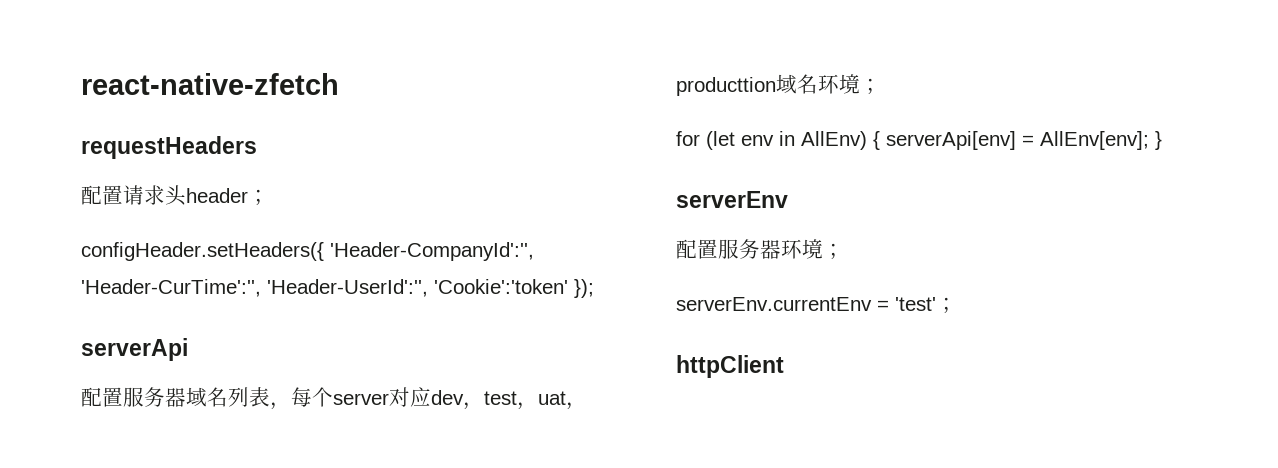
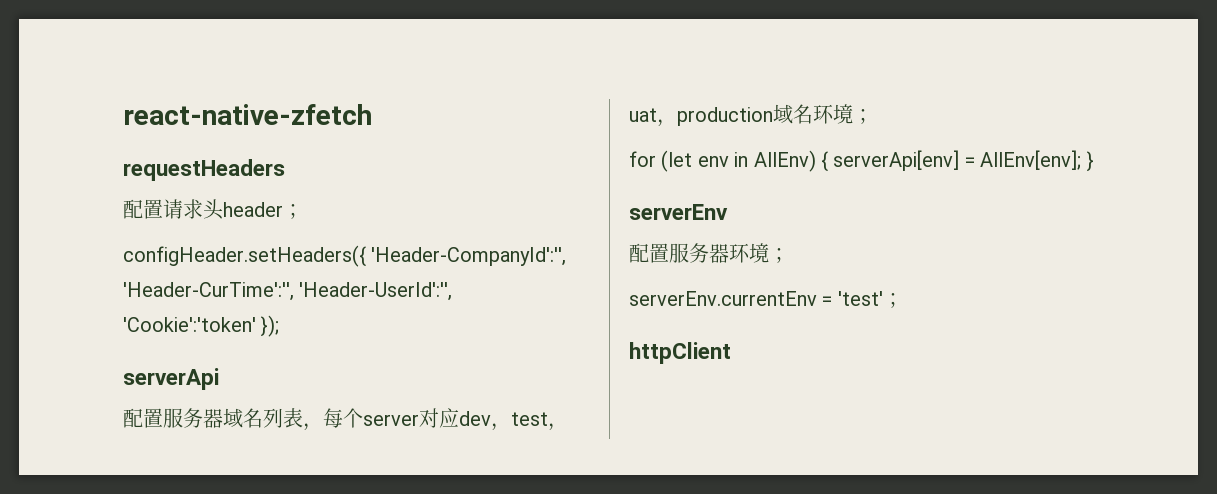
- 配置服务器域名列表，每个server对应dev，test，uat，producttion域名环境；
+ 配置服务器域名列表，每个server对应dev，test，uat，production域名环境；

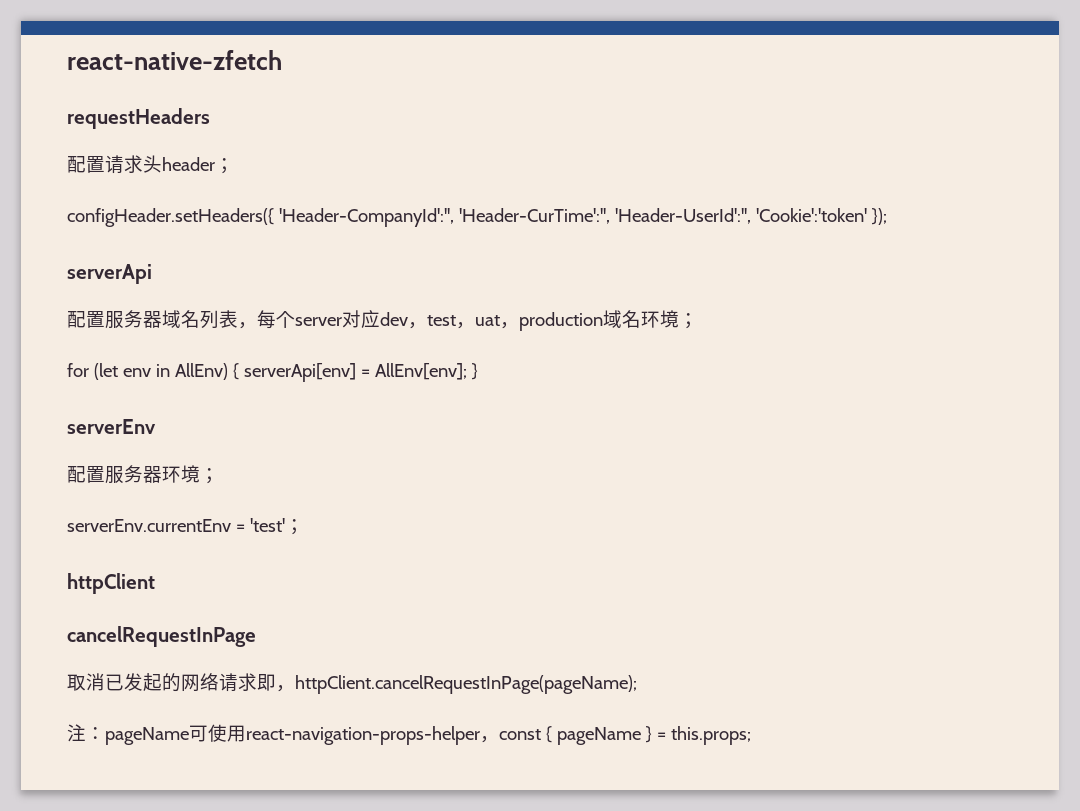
+ cancelRequestInPage
+ 取消已发起的网络请求即，httpClient.cancelRequestInPage(pageName);
+ 注：pageName可使用react-navigation-props-helper，const { pageName } = this.props;

